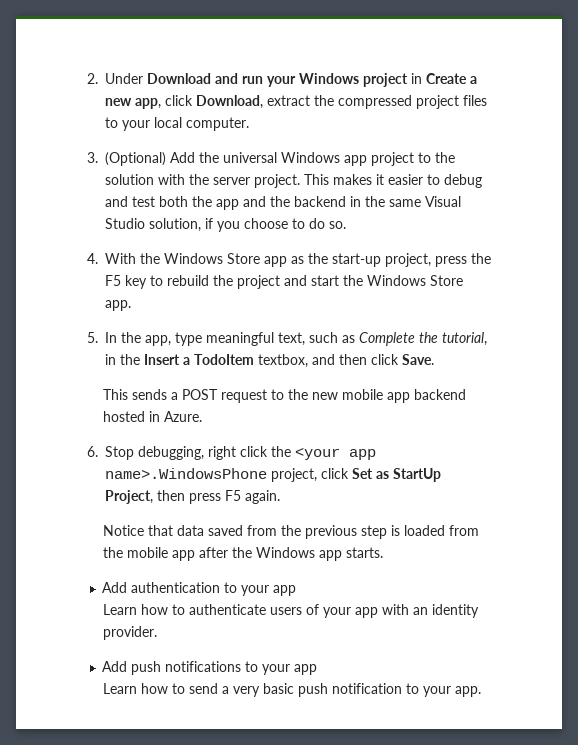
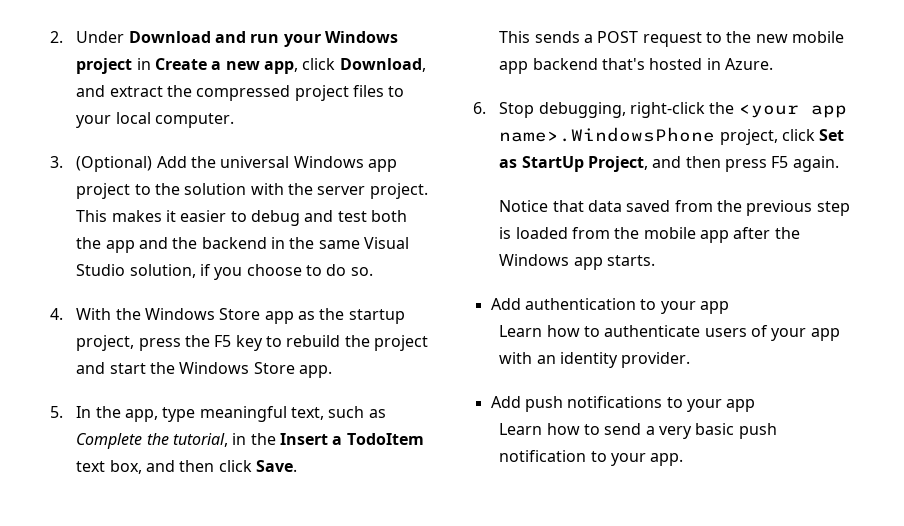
- 2. Under Download and run your Windows project in Create a new app, click Download, extract the compressed project files to your local computer.
+ 2. Under Download and run your Windows project in Create a new app, click Download, and extract the compressed project files to your local computer.
- 4. With the Windows Store app as the start-up project, press the F5 key to rebuild the project and start the Windows Store app.
+ 4. With the Windows Store app as the startup project, press the F5 key to rebuild the project and start the Windows Store app.
- 5. In the app, type meaningful text, such as Complete the tutorial, in the Insert a TodoItem textbox, and then click Save.
+ 5. In the app, type meaningful text, such as Complete the tutorial, in the Insert a TodoItem text box, and then click Save.
- This sends a POST request to the new mobile app backend hosted in Azure.
+ This sends a POST request to the new mobile app backend that's hosted in Azure.
- 6. Stop debugging, right click the <your app name>.WindowsPhone project, click Set as StartUp Project, then press F5 again.
+ 6. Stop debugging, right-click the <your app name>.WindowsPhone project, click Set as StartUp Project, and then press F5 again.

